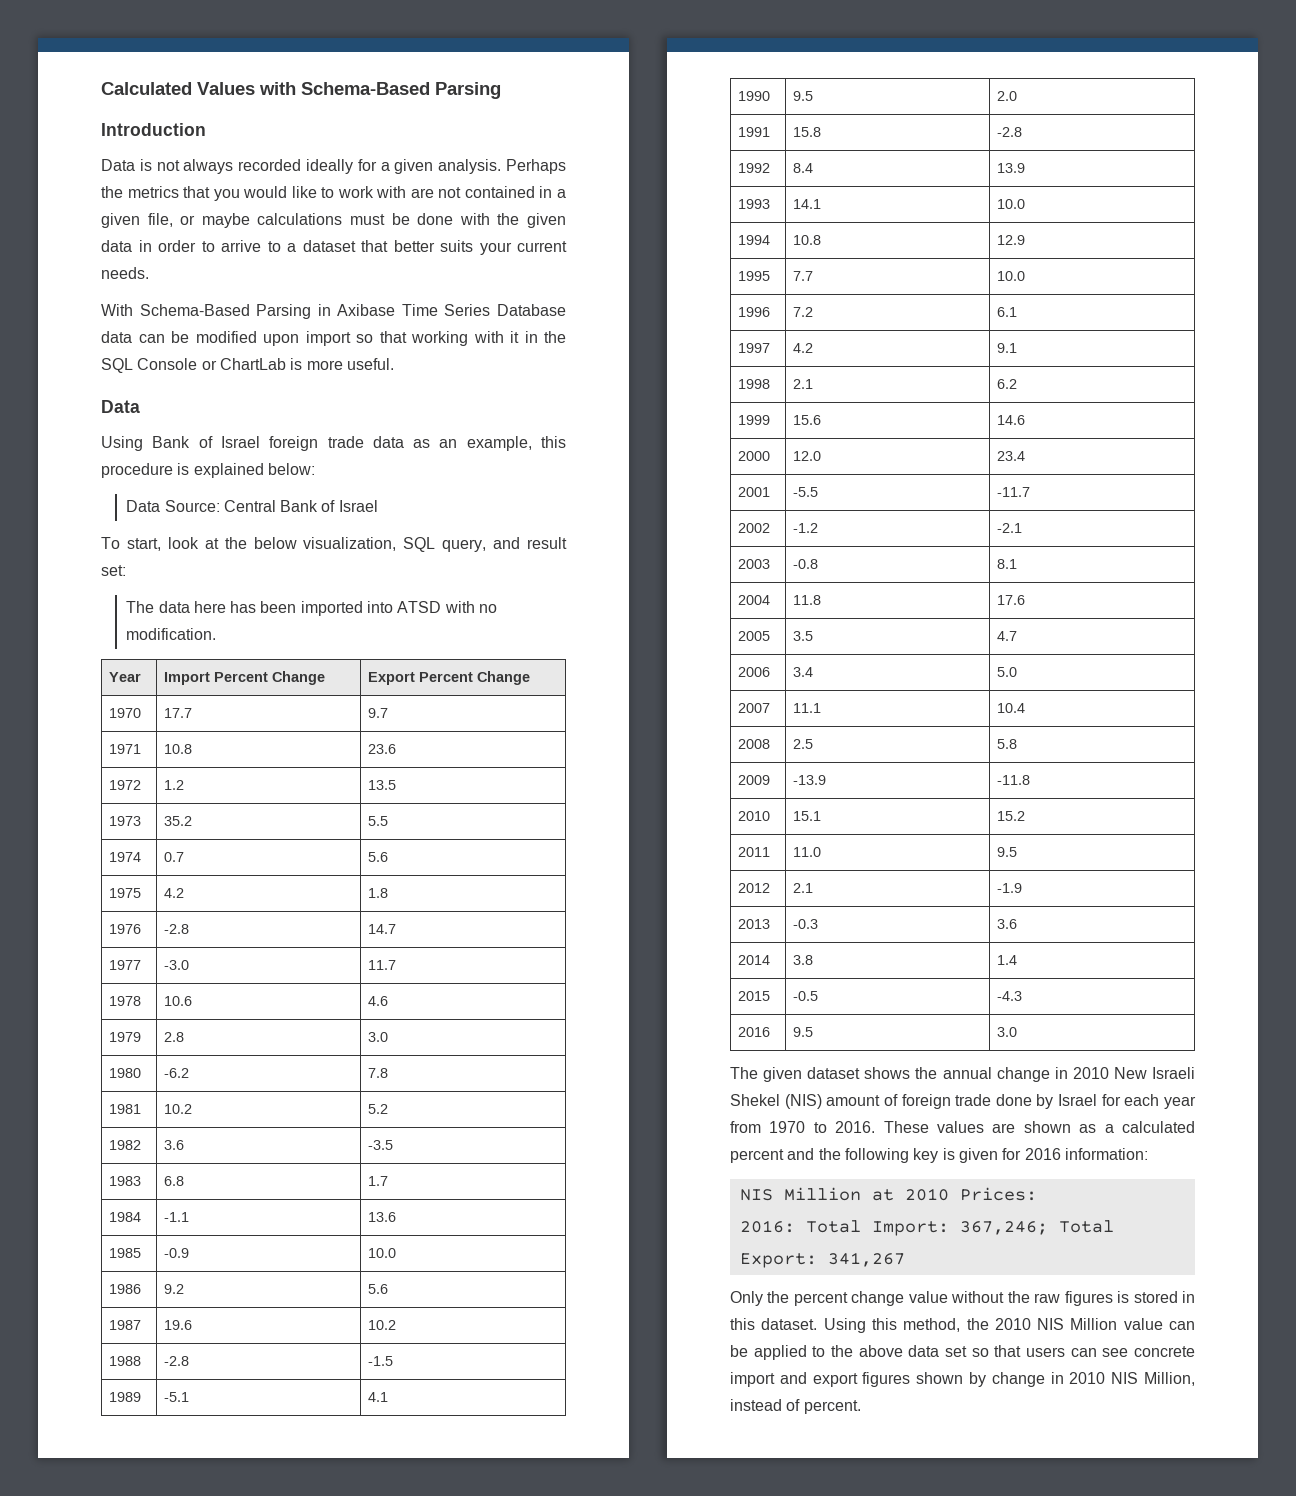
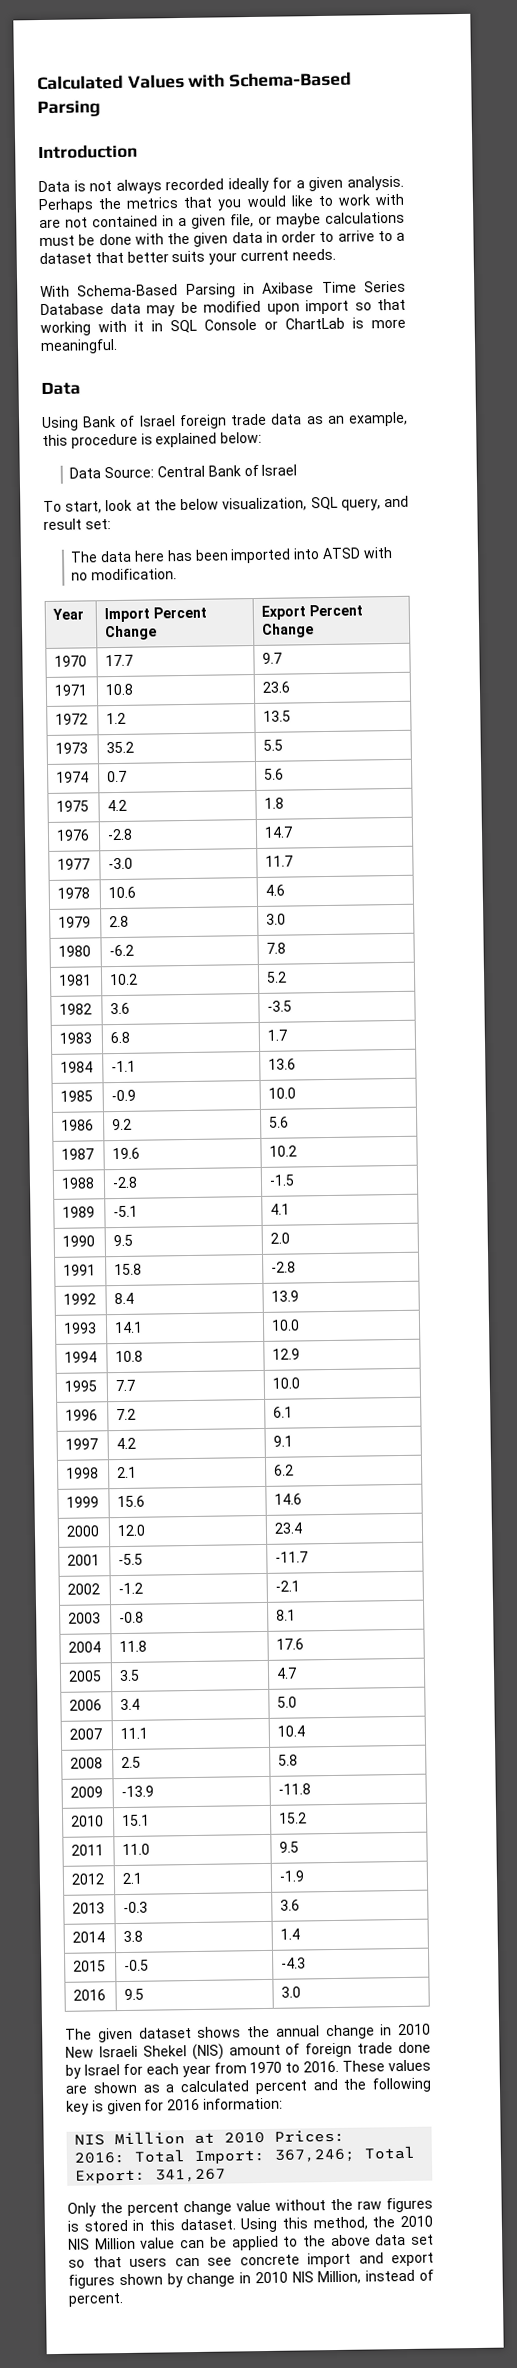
- With Schema-Based Parsing in Axibase Time Series Database data can be modified upon import so that working with it in the SQL Console or ChartLab is more useful.
+ With Schema-Based Parsing in Axibase Time Series Database data may be modified upon import so that working with it in SQL Console or ChartLab is more meaningful.

